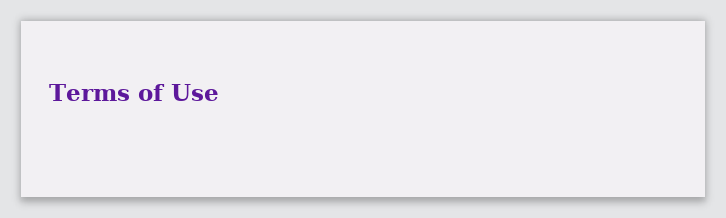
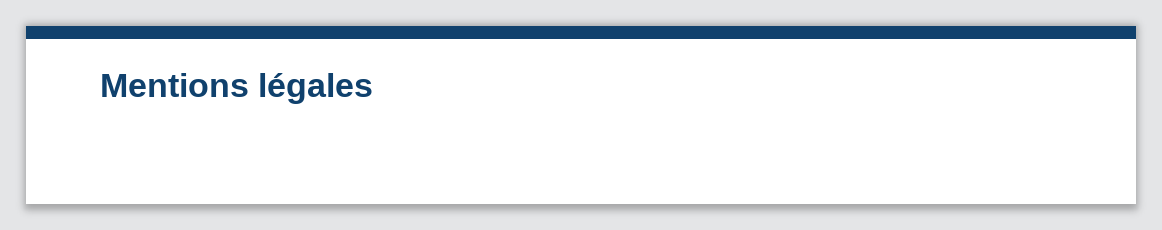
- Terms of Use
+ Mentions légales

